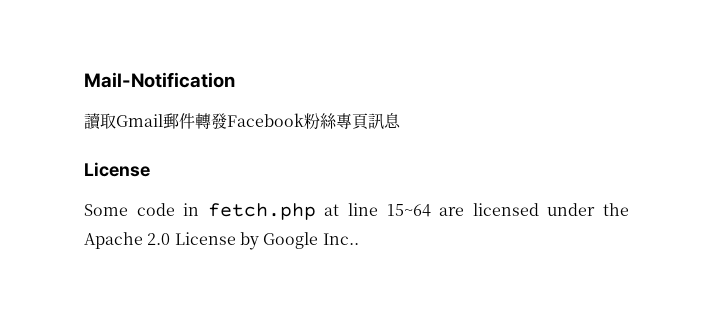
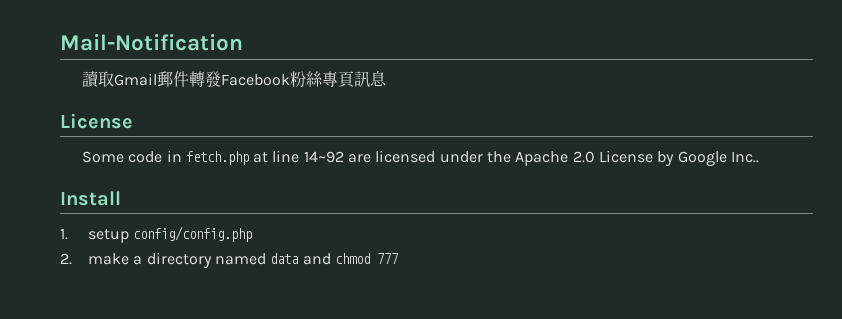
- Some code in fetch.php at line 15~64 are licensed under the Apache 2.0 License by Google Inc..
+ Some code in fetch.php at line 14~92 are licensed under the Apache 2.0 License by Google Inc..
+ Install
+ 1. setup config/config.php
+ 2. make a directory named data and chmod 777

